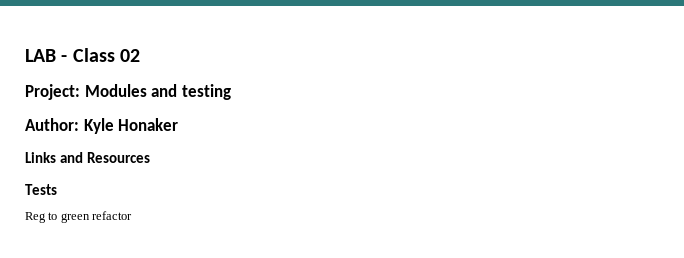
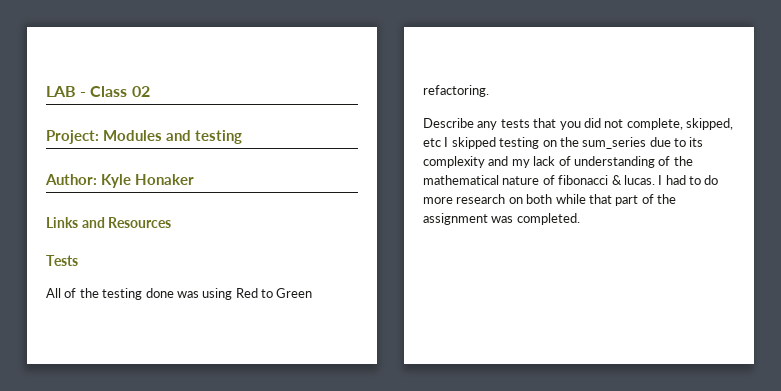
- Reg to green refactor
+ All of the testing done was using Red to Green refactoring.
+ Describe any tests that you did not complete, skipped, etc I skipped testing on the sum_series due to its complexity and my lack of understanding of the mathematical nature of fibonacci & lucas. I had to do more research on both while that part of the assignment was completed.

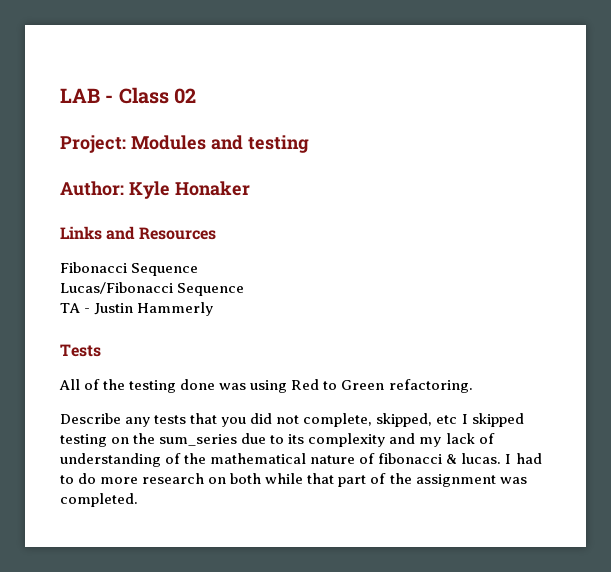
+ Fibonacci Sequence
+ Lucas/Fibonacci Sequence
+ TA - Justin Hammerly

